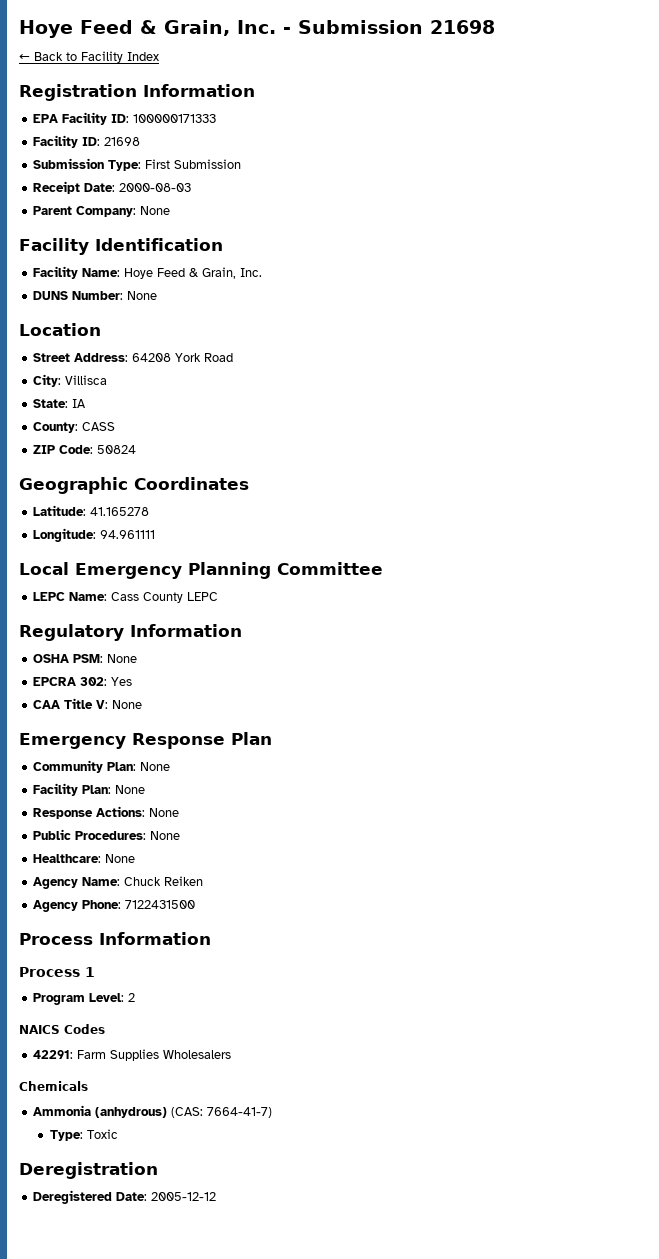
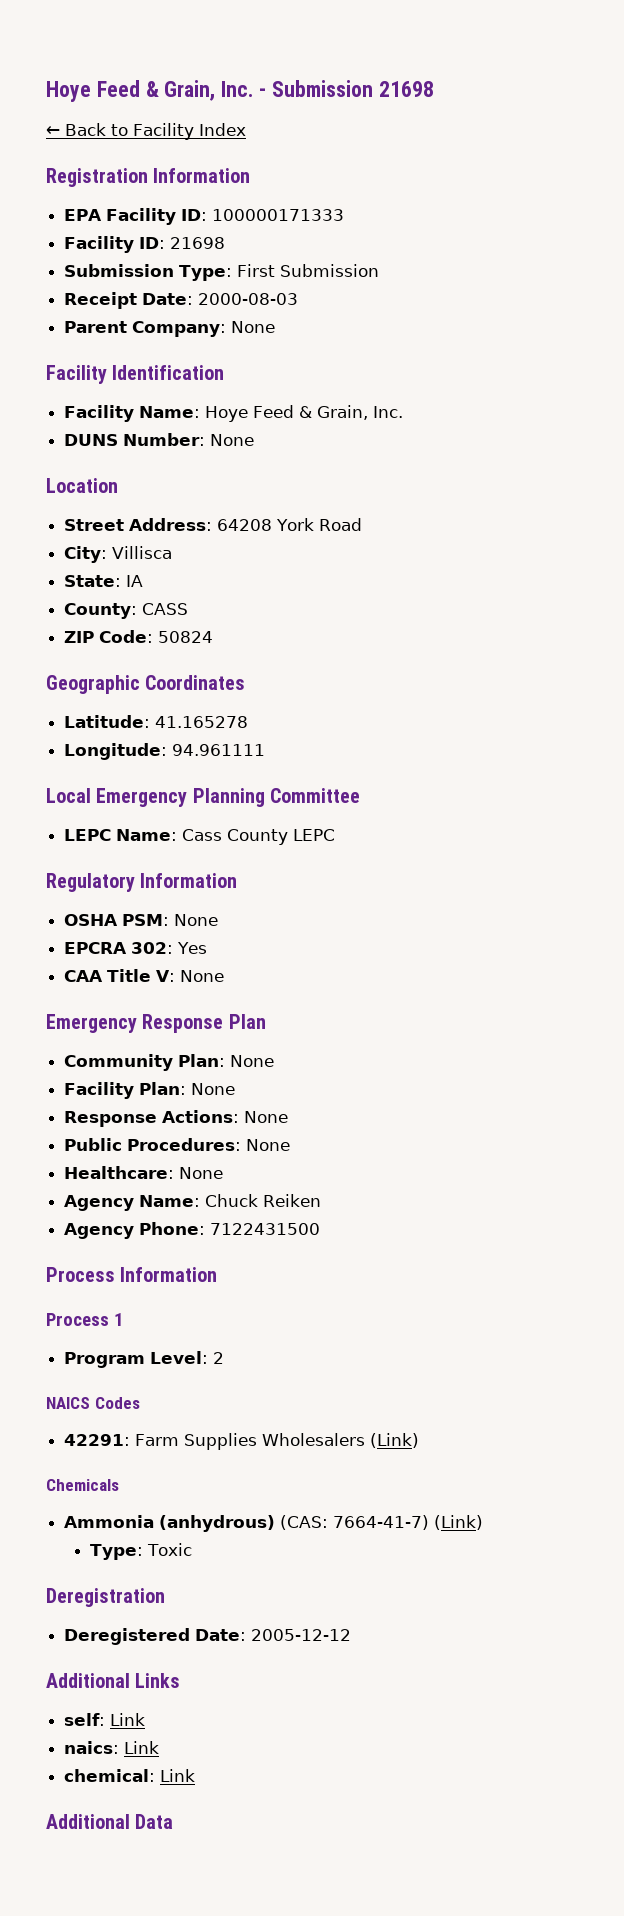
- 42291: Farm Supplies Wholesalers
+ 42291: Farm Supplies Wholesalers (Link)
- Ammonia (anhydrous) (CAS: 7664-41-7)
+ Ammonia (anhydrous) (CAS: 7664-41-7) (Link)
+ Additional Links
+ self: Link
+ naics: Link
+ chemical: Link
+ Additional Data

